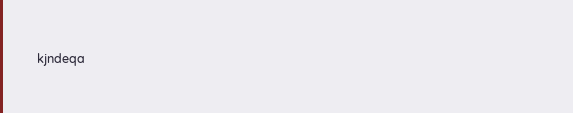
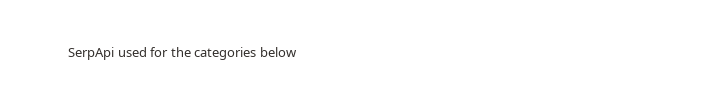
- kjndeqa
+ SerpApi used for the categories below

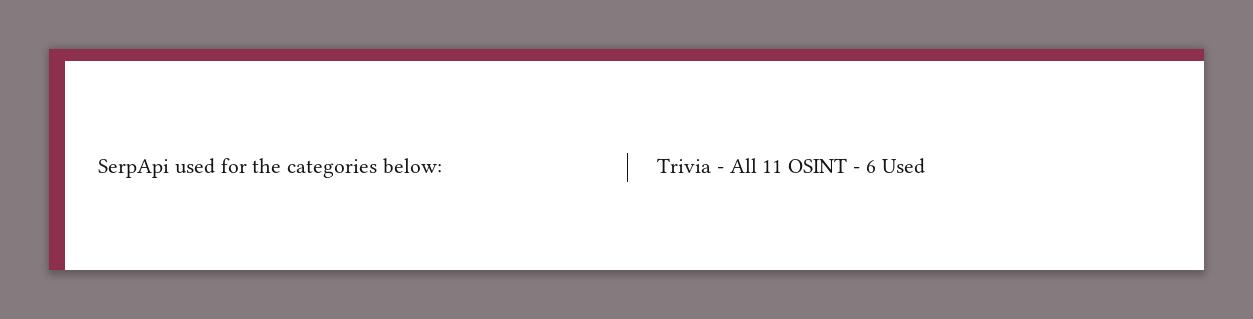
- SerpApi used for the categories below
+ SerpApi used for the categories below:
+ Trivia - All 11 OSINT - 6 Used

